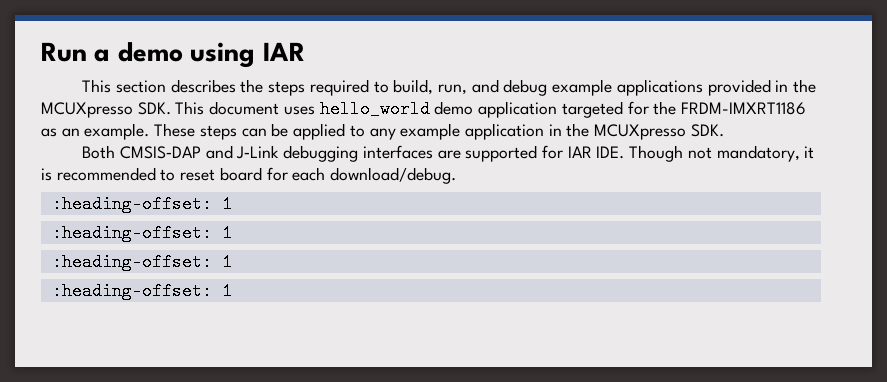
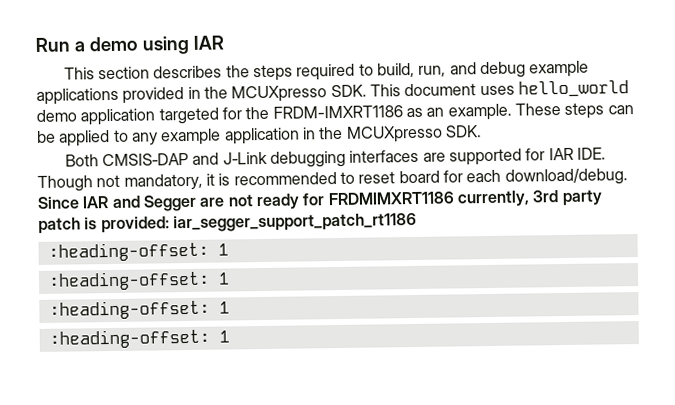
+ Since IAR and Segger are not ready for FRDMIMXRT1186 currently, 3rd party patch is provided: iar_segger_support_patch_rt1186

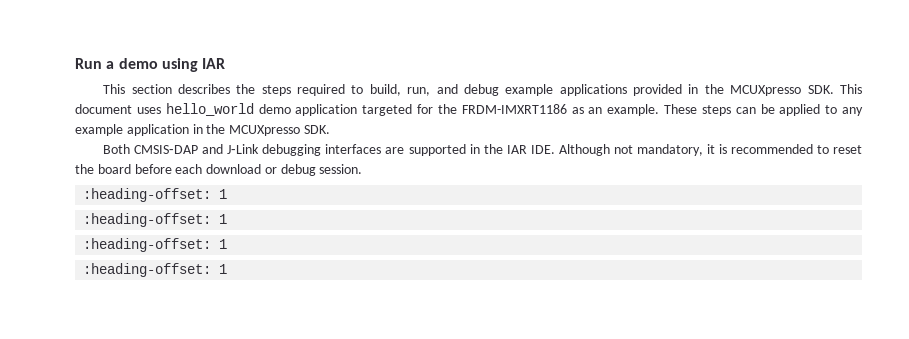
- Both CMSIS‑DAP and J‑Link debugging interfaces are supported for IAR IDE. Though not mandatory, it is recommended to reset board for each download/debug. Since IAR and Segger are not ready for FRDMIMXRT1186 currently, 3rd party patch is provided: iar_segger_support_patch_rt1186
+ Both CMSIS‑DAP and J‑Link debugging interfaces are supported in the IAR IDE. Although not mandatory, it is recommended to reset the board before each download or debug session.

